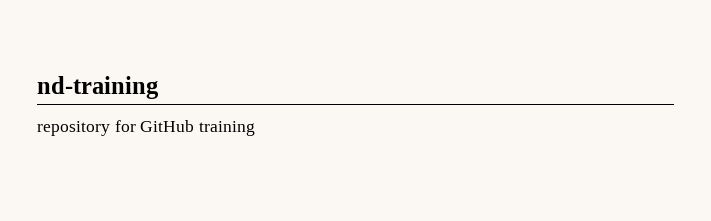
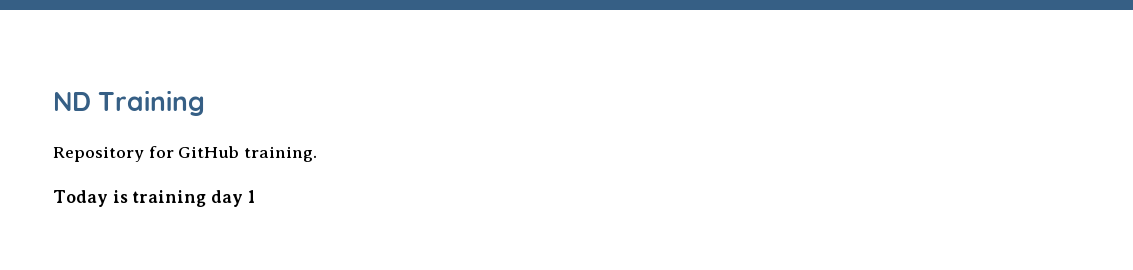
- nd-training
- repository for GitHub training
+ ND Training
+ Repository for GitHub training.
+ Today is training day 1

